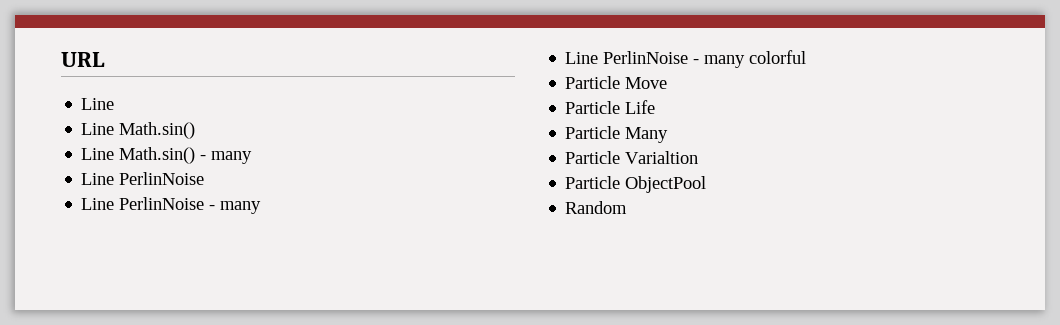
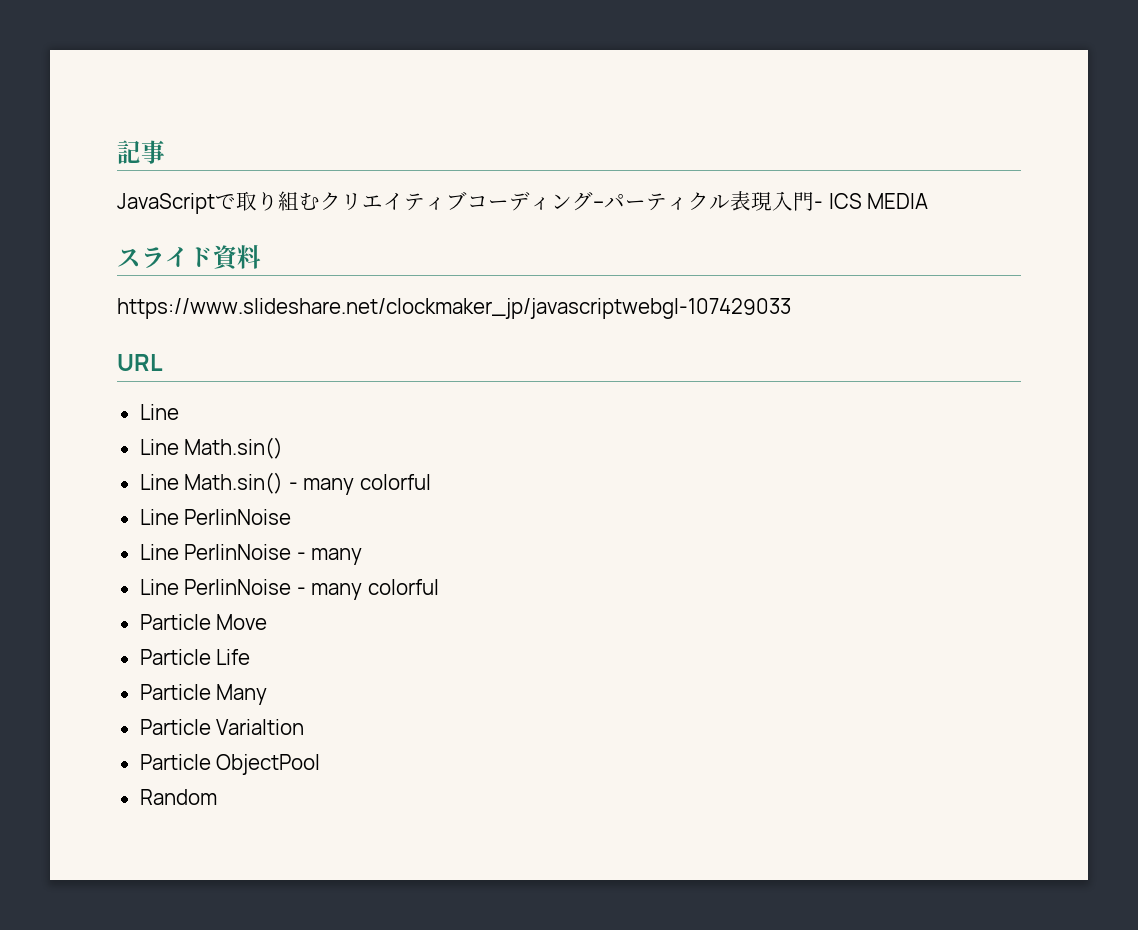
+ 記事
+ JavaScriptで取り組むクリエイティブコーディング–パーティクル表現入門- ICS MEDIA
+ スライド資料
+ https://www.slideshare.net/clockmaker_jp/javascriptwebgl-107429033
- Line Math.sin() - many
+ Line Math.sin() - many colorful

